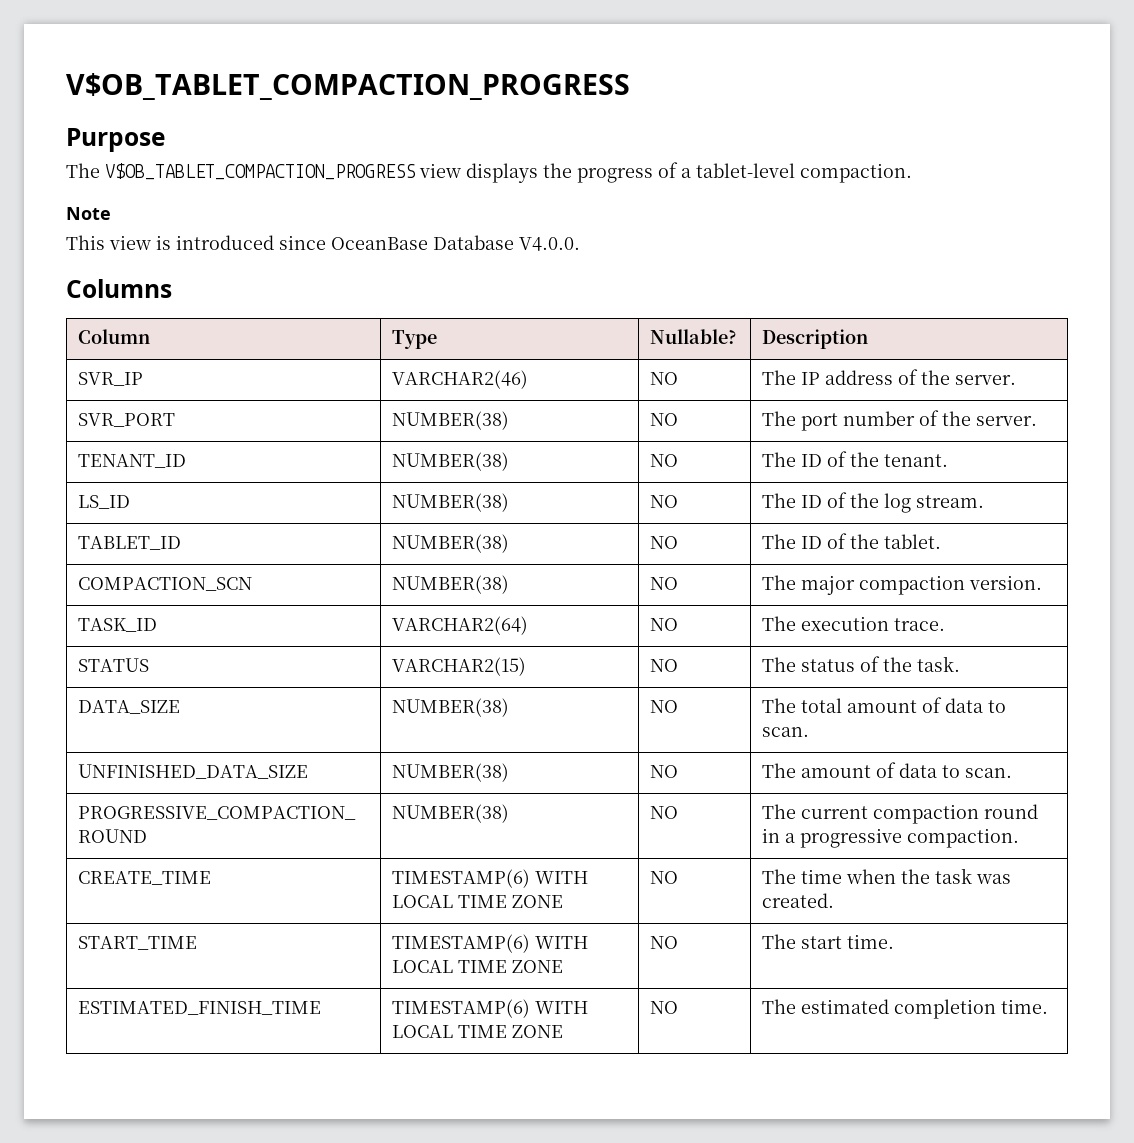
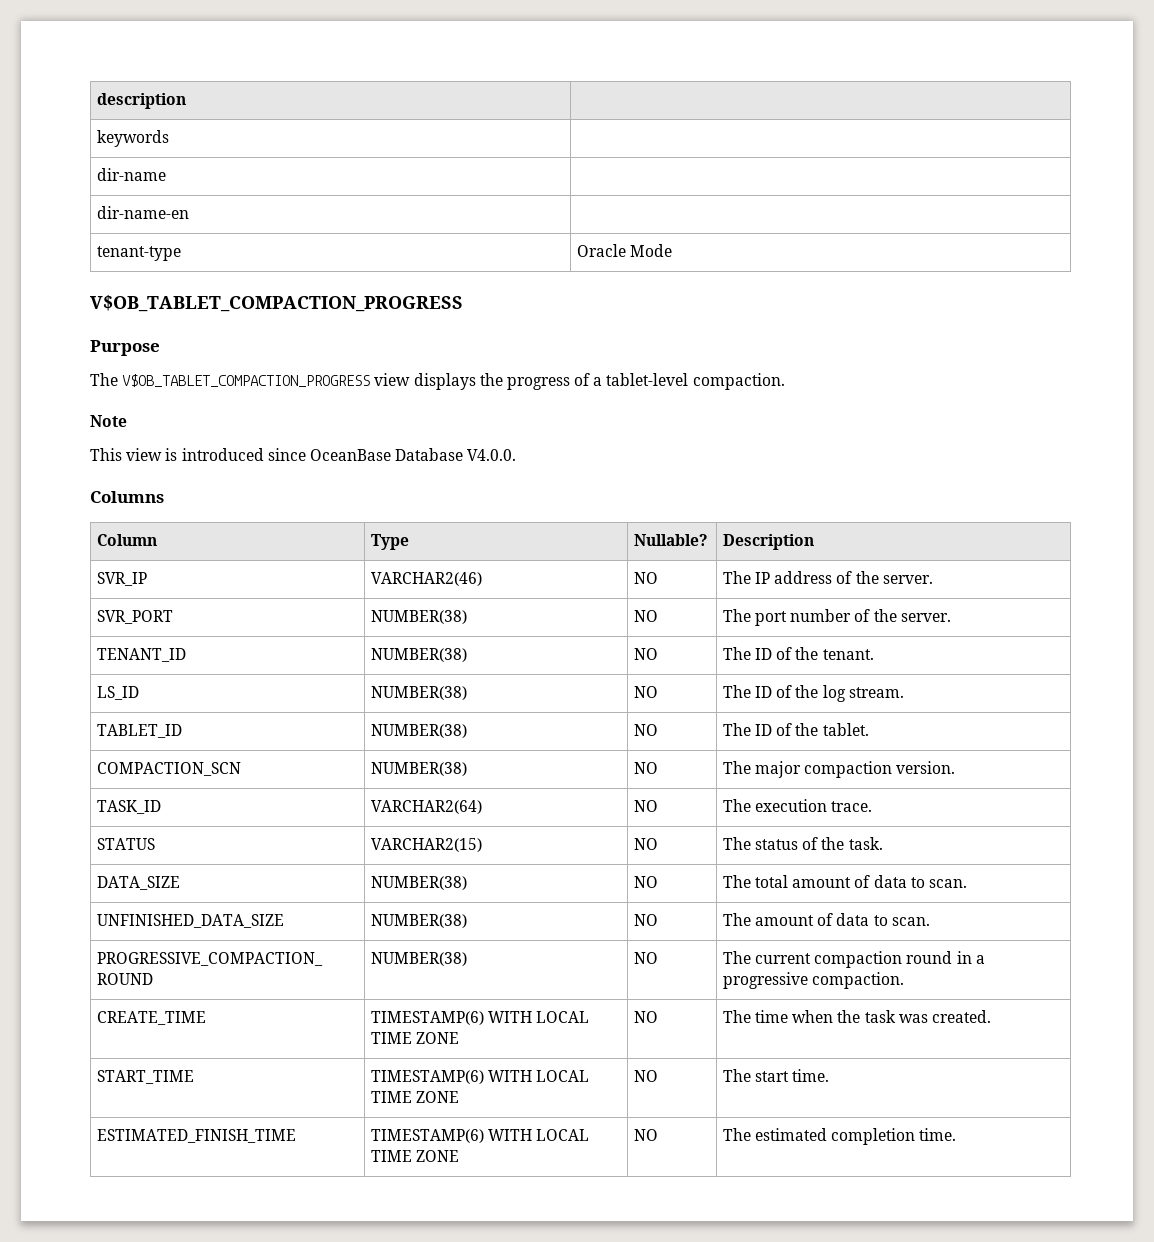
+ description |
+ keywords |
+ dir-name |
+ dir-name-en |
+ tenant-type | Oracle Mode

